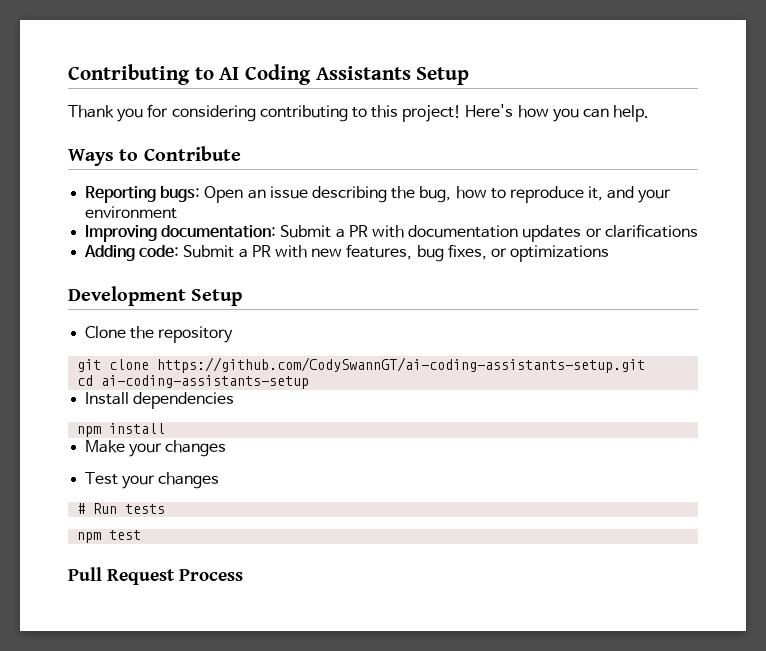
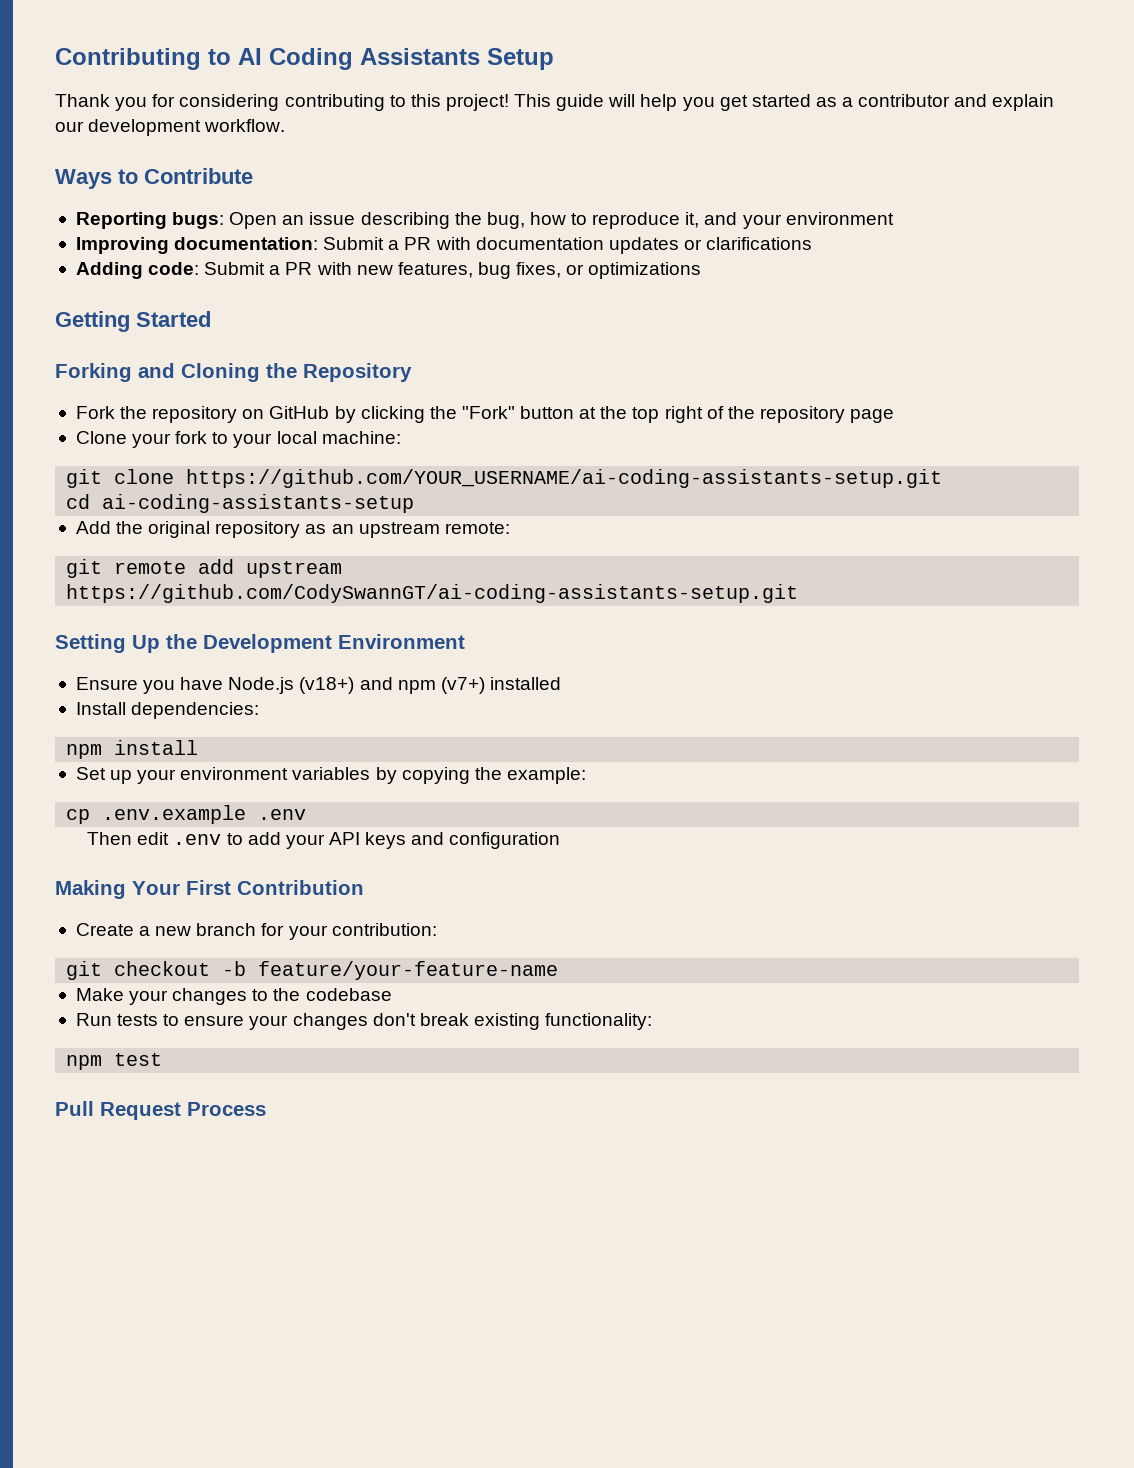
- Here's how you can help.
+ This guide will help you get started as a contributor and explain our development workflow.
- Development Setup
- Clone the repository
+ Getting Started
+ Forking and Cloning the Repository
+ Fork the repository on GitHub by clicking the "Fork" button at the top right of the repository page
+ Clone your fork to your local machine:
- git clone https://github.com/CodySwannGT/ai-coding-assistants-setup.git
+ git clone https://github.com/YOUR_USERNAME/ai-coding-assistants-setup.git
+ Add the original repository as an upstream remote:
+ git remote add upstream https://github.com/CodySwannGT/ai-coding-assistants-setup.git
+ Setting Up the Development Environment
+ Ensure you have Node.js (v18+) and npm (v7+) installed
- Install dependencies
+ Install dependencies:
- Make your changes
- Test your changes
- # Run tests
+ Set up your environment variables by copying the example:
+ cp .env.example .env
+ Then edit .env to add your API keys and configuration
+ Making Your First Contribution
+ Create a new branch for your contribution:
+ git checkout -b feature/your-feature-name
+ Make your changes to the codebase
+ Run tests to ensure your changes don't break existing functionality:

